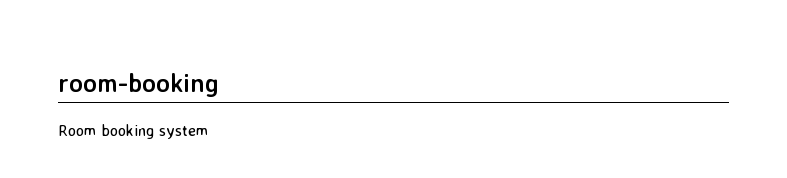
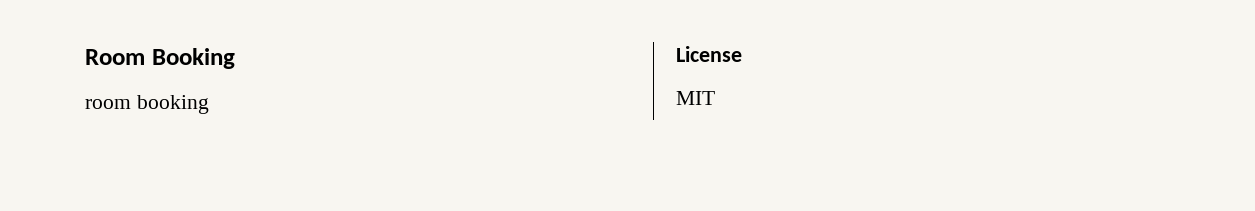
- room-booking
- Room booking system
+ Room Booking
+ room booking
+ License
+ MIT

